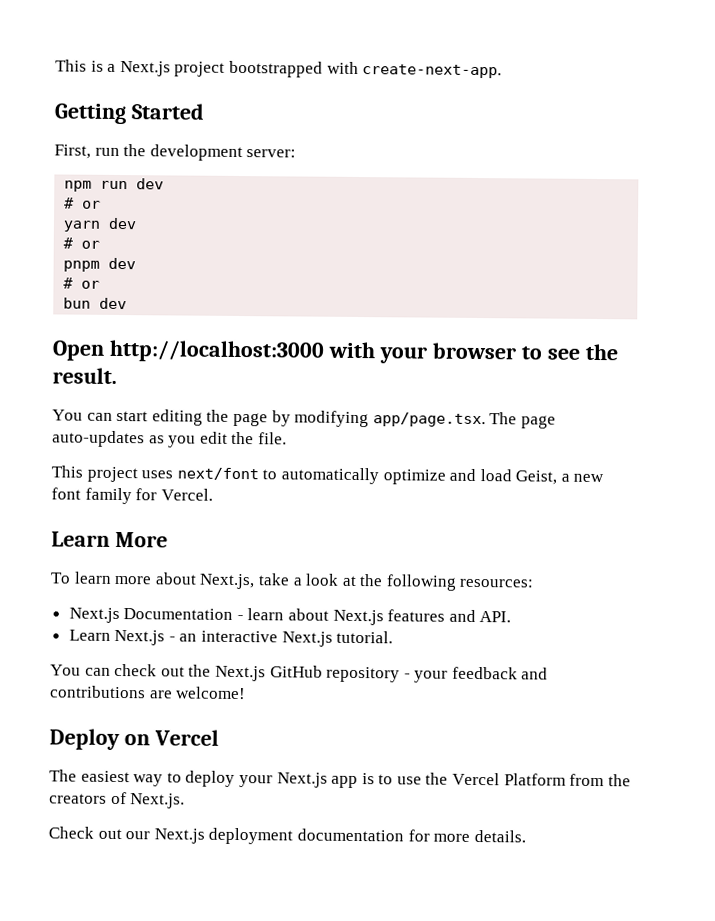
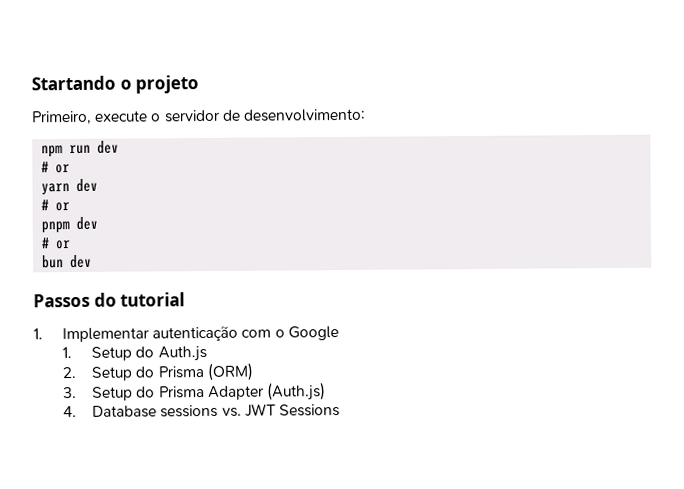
- This is a Next.js project bootstrapped with create-next-app.
- Getting Started
- First, run the development server:
+ Startando o projeto
+ Primeiro, execute o servidor de desenvolvimento:
- Open http://localhost:3000 with your browser to see the result.
- You can start editing the page by modifying app/page.tsx. The page auto-updates as you edit the file.
- This project uses next/font to automatically optimize and load Geist, a new font family for Vercel.
- Learn More
- To learn more about Next.js, take a look at the following resources:
- Next.js Documentation - learn about Next.js features and API.
- Learn Next.js - an interactive Next.js tutorial.
- You can check out the Next.js GitHub repository - your feedback and contributions are welcome!
- Deploy on Vercel
- The easiest way to deploy your Next.js app is to use the Vercel Platform from the creators of Next.js.
- Check out our Next.js deployment documentation for more details.
+ Passos do tutorial
+ 1. Implementar autenticação com o Google
+ 1. Setup do Auth.js
+ 2. Setup do Prisma (ORM)
+ 3. Setup do Prisma Adapter (Auth.js)
+ 4. Database sessions vs. JWT Sessions

